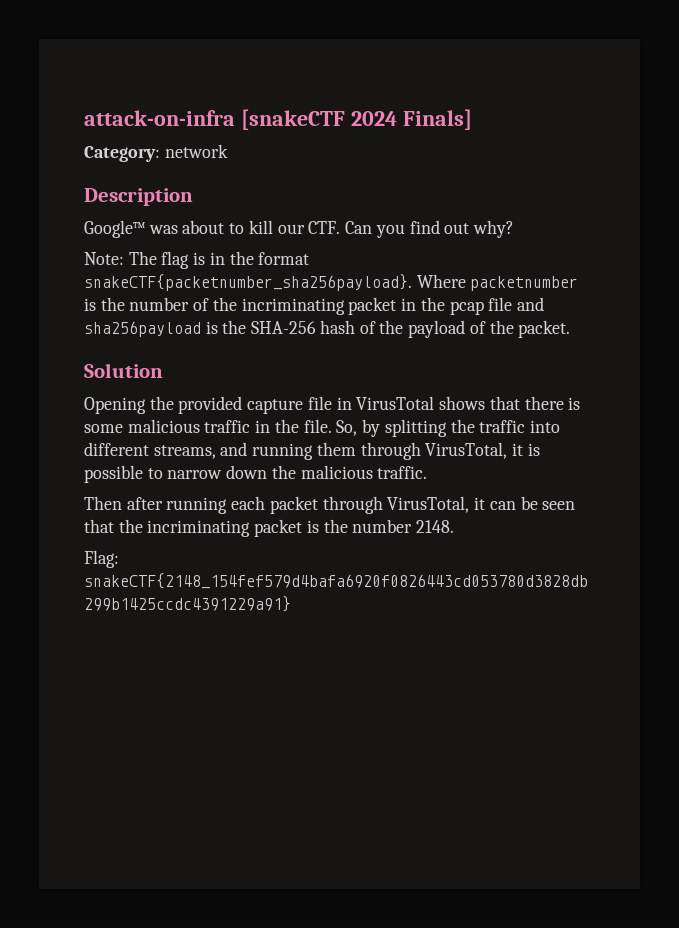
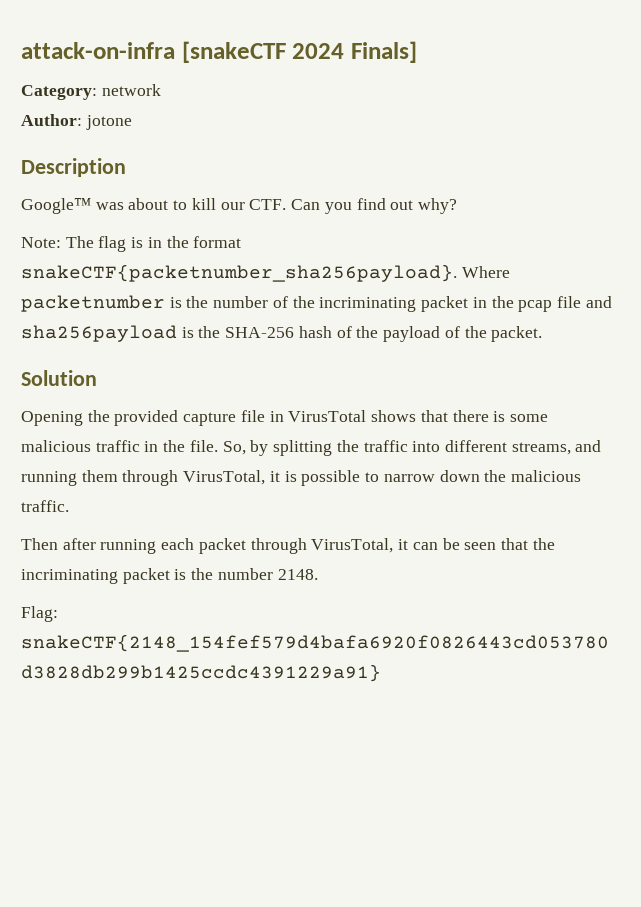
+ Author: jotone

